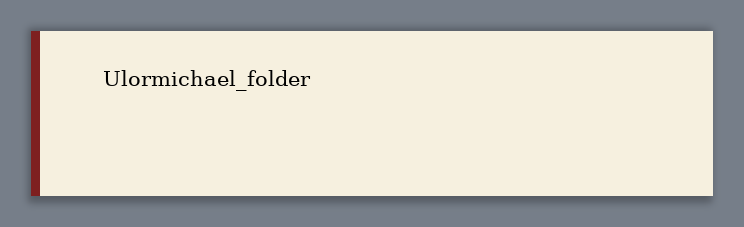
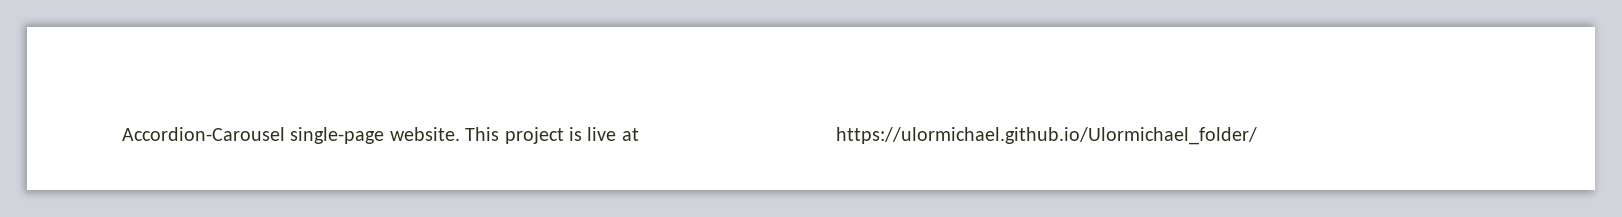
- Ulormichael_folder
+ Accordion-Carousel single-page website. This project is live at https://ulormichael.github.io/Ulormichael_folder/

